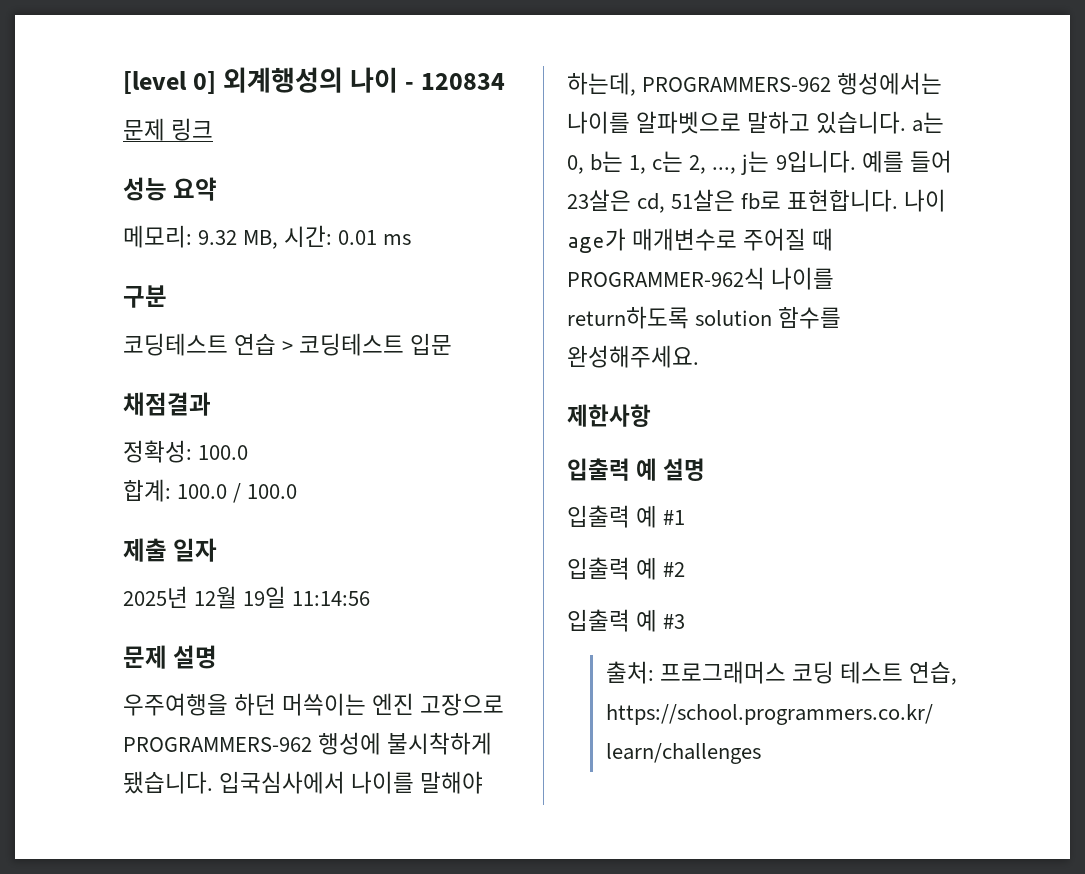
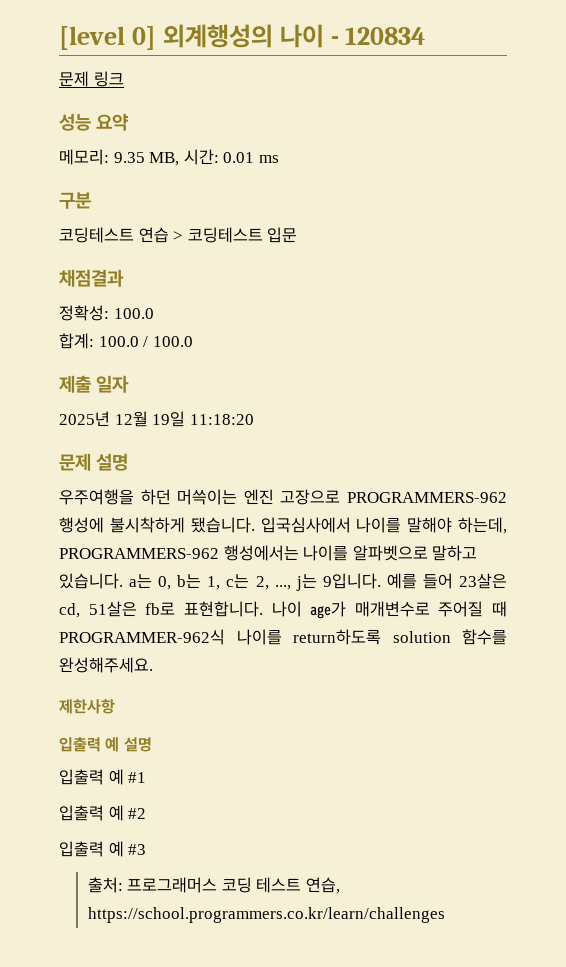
- 메모리: 9.32 MB, 시간: 0.01 ms
+ 메모리: 9.35 MB, 시간: 0.01 ms
- 2025년 12월 19일 11:14:56
+ 2025년 12월 19일 11:18:20

